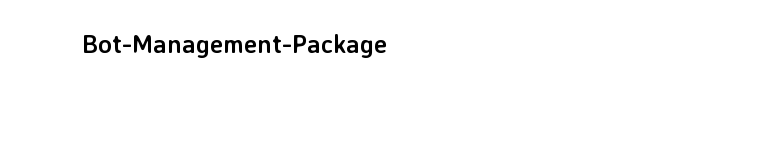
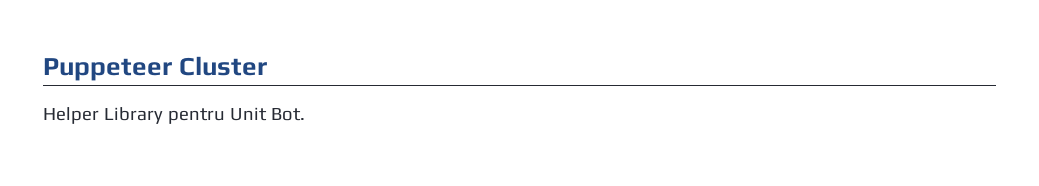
- Bot-Management-Package
+ Puppeteer Cluster
+ Helper Library pentru Unit Bot.

